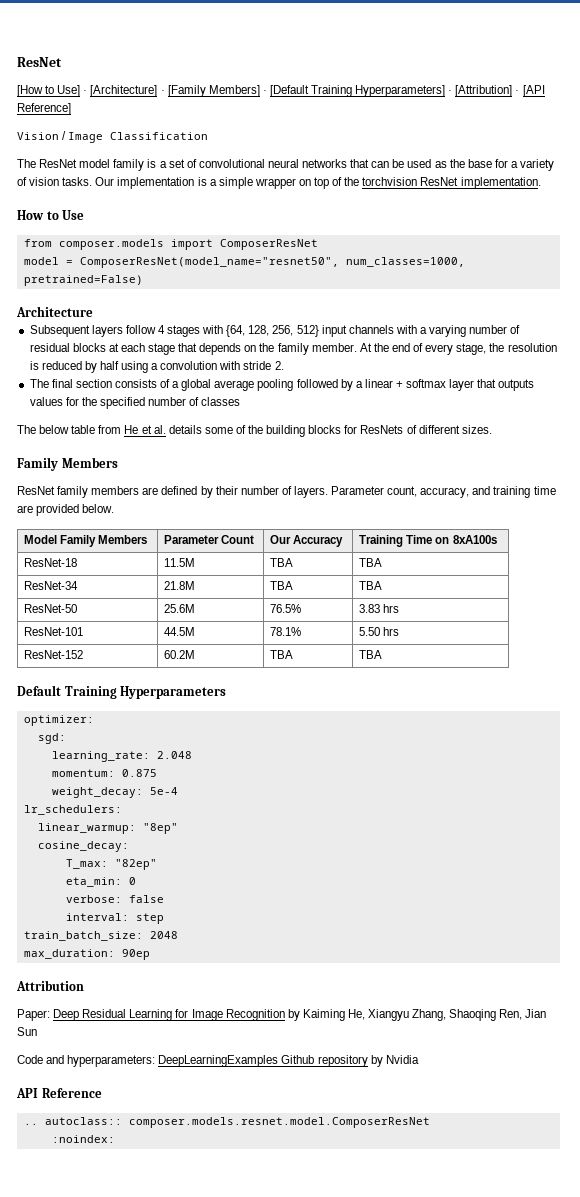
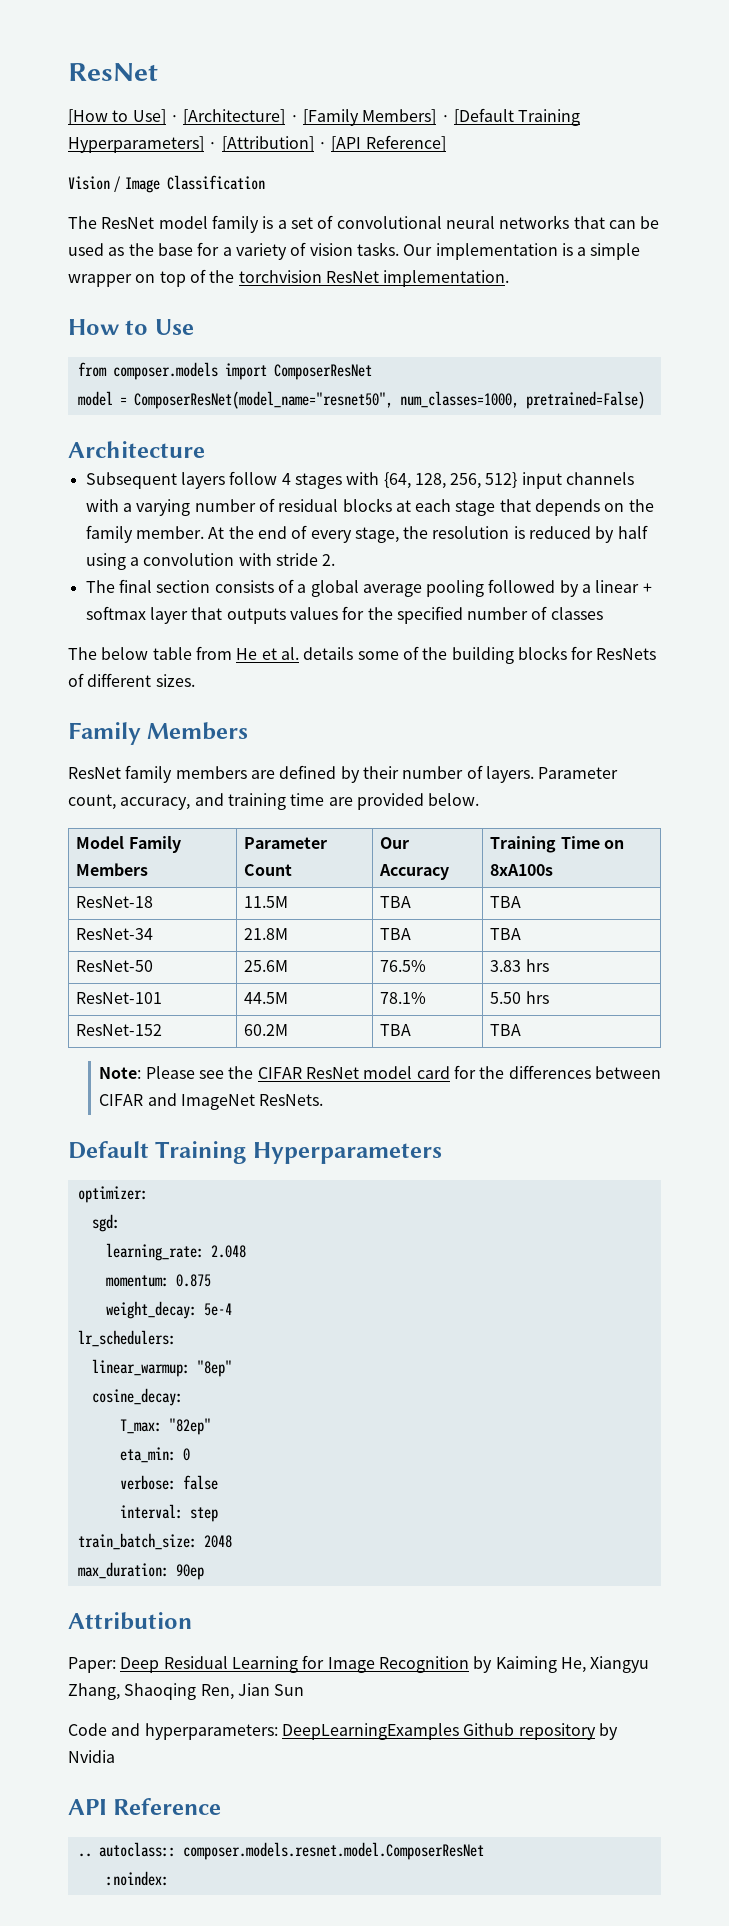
+ Note: Please see the CIFAR ResNet model card for the differences between CIFAR and ImageNet ResNets.

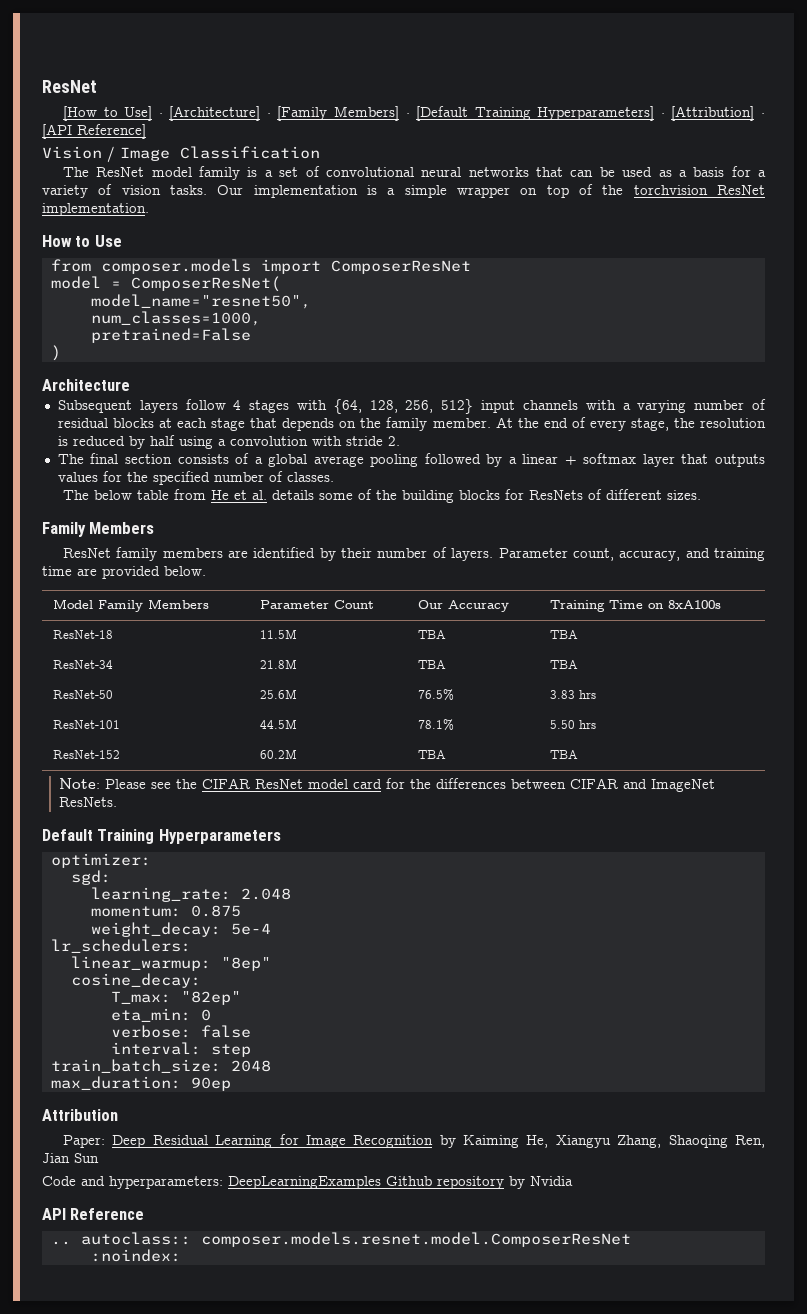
- The ResNet model family is a set of convolutional neural networks that can be used as the base for a variety of vision tasks.
+ The ResNet model family is a set of convolutional neural networks that can be used as a basis for a variety of vision tasks.
- model = ComposerResNet(model_name="resnet50", num_classes=1000, pretrained=False)
+ model = ComposerResNet(
+ model_name="resnet50",
+ num_classes=1000,
+ pretrained=False
+ )
- The final section consists of a global average pooling followed by a linear + softmax layer that outputs values for the specified number of classes
+ The final section consists of a global average pooling followed by a linear + softmax layer that outputs values for the specified number of classes.
- ResNet family members are defined by their number of layers.
+ ResNet family members are identified by their number of layers.

